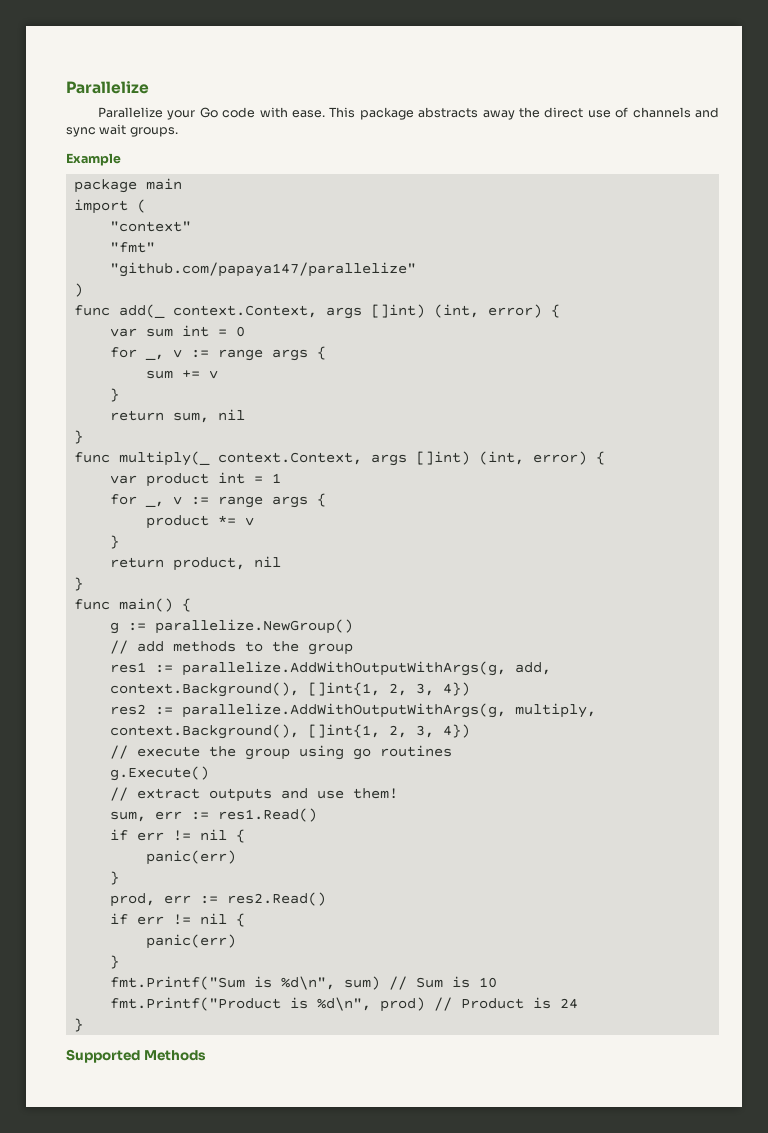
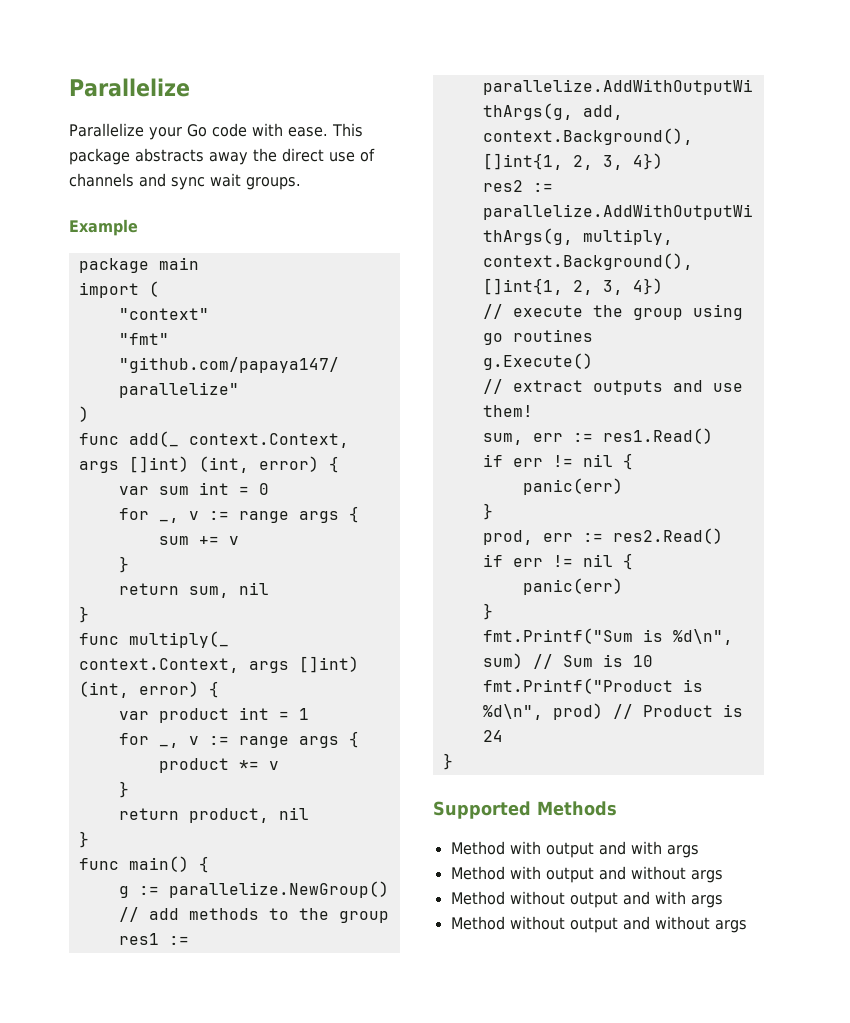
+ Method with output and with args
+ Method with output and without args
+ Method without output and with args
+ Method without output and without args

